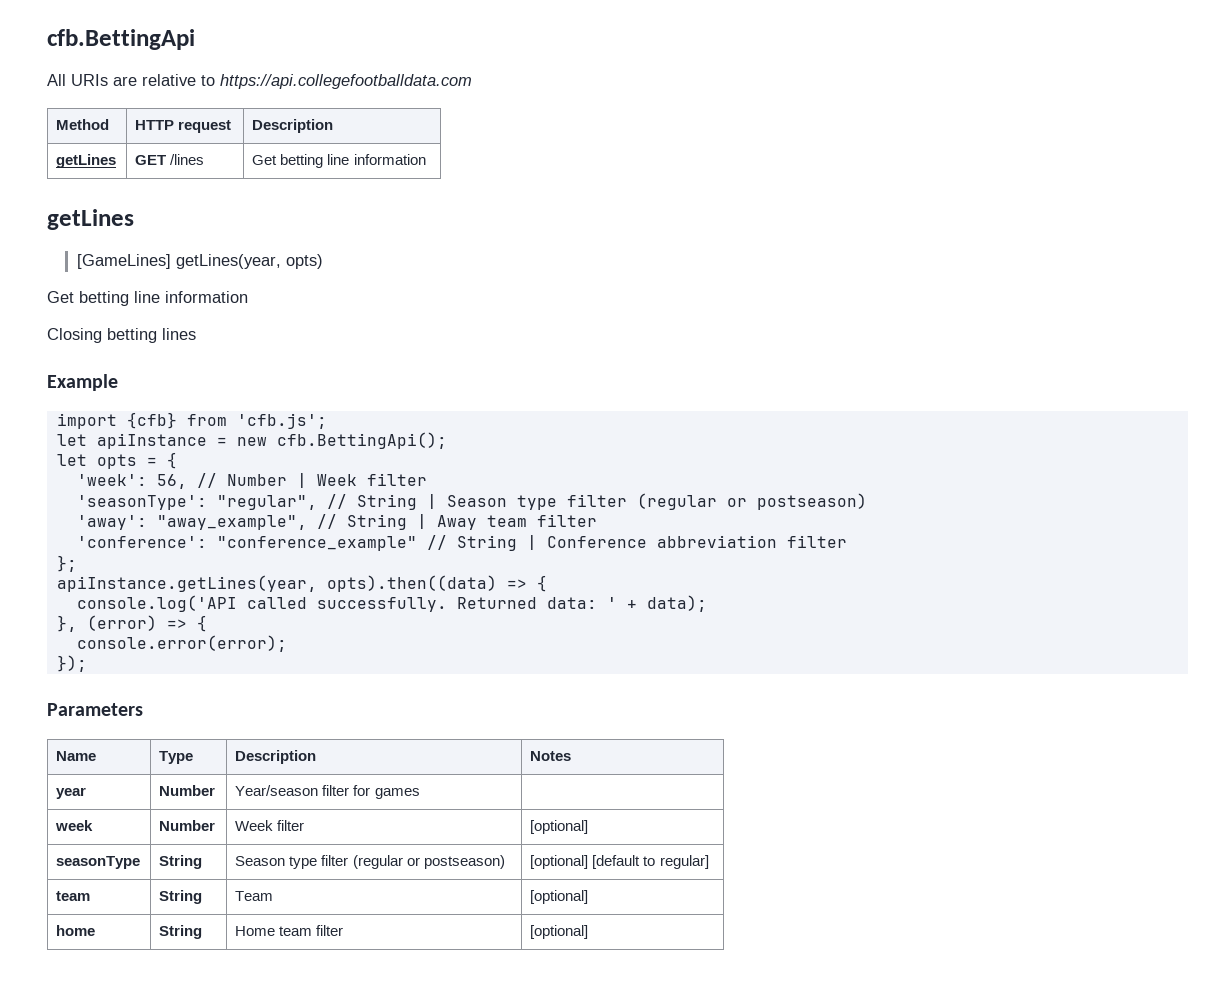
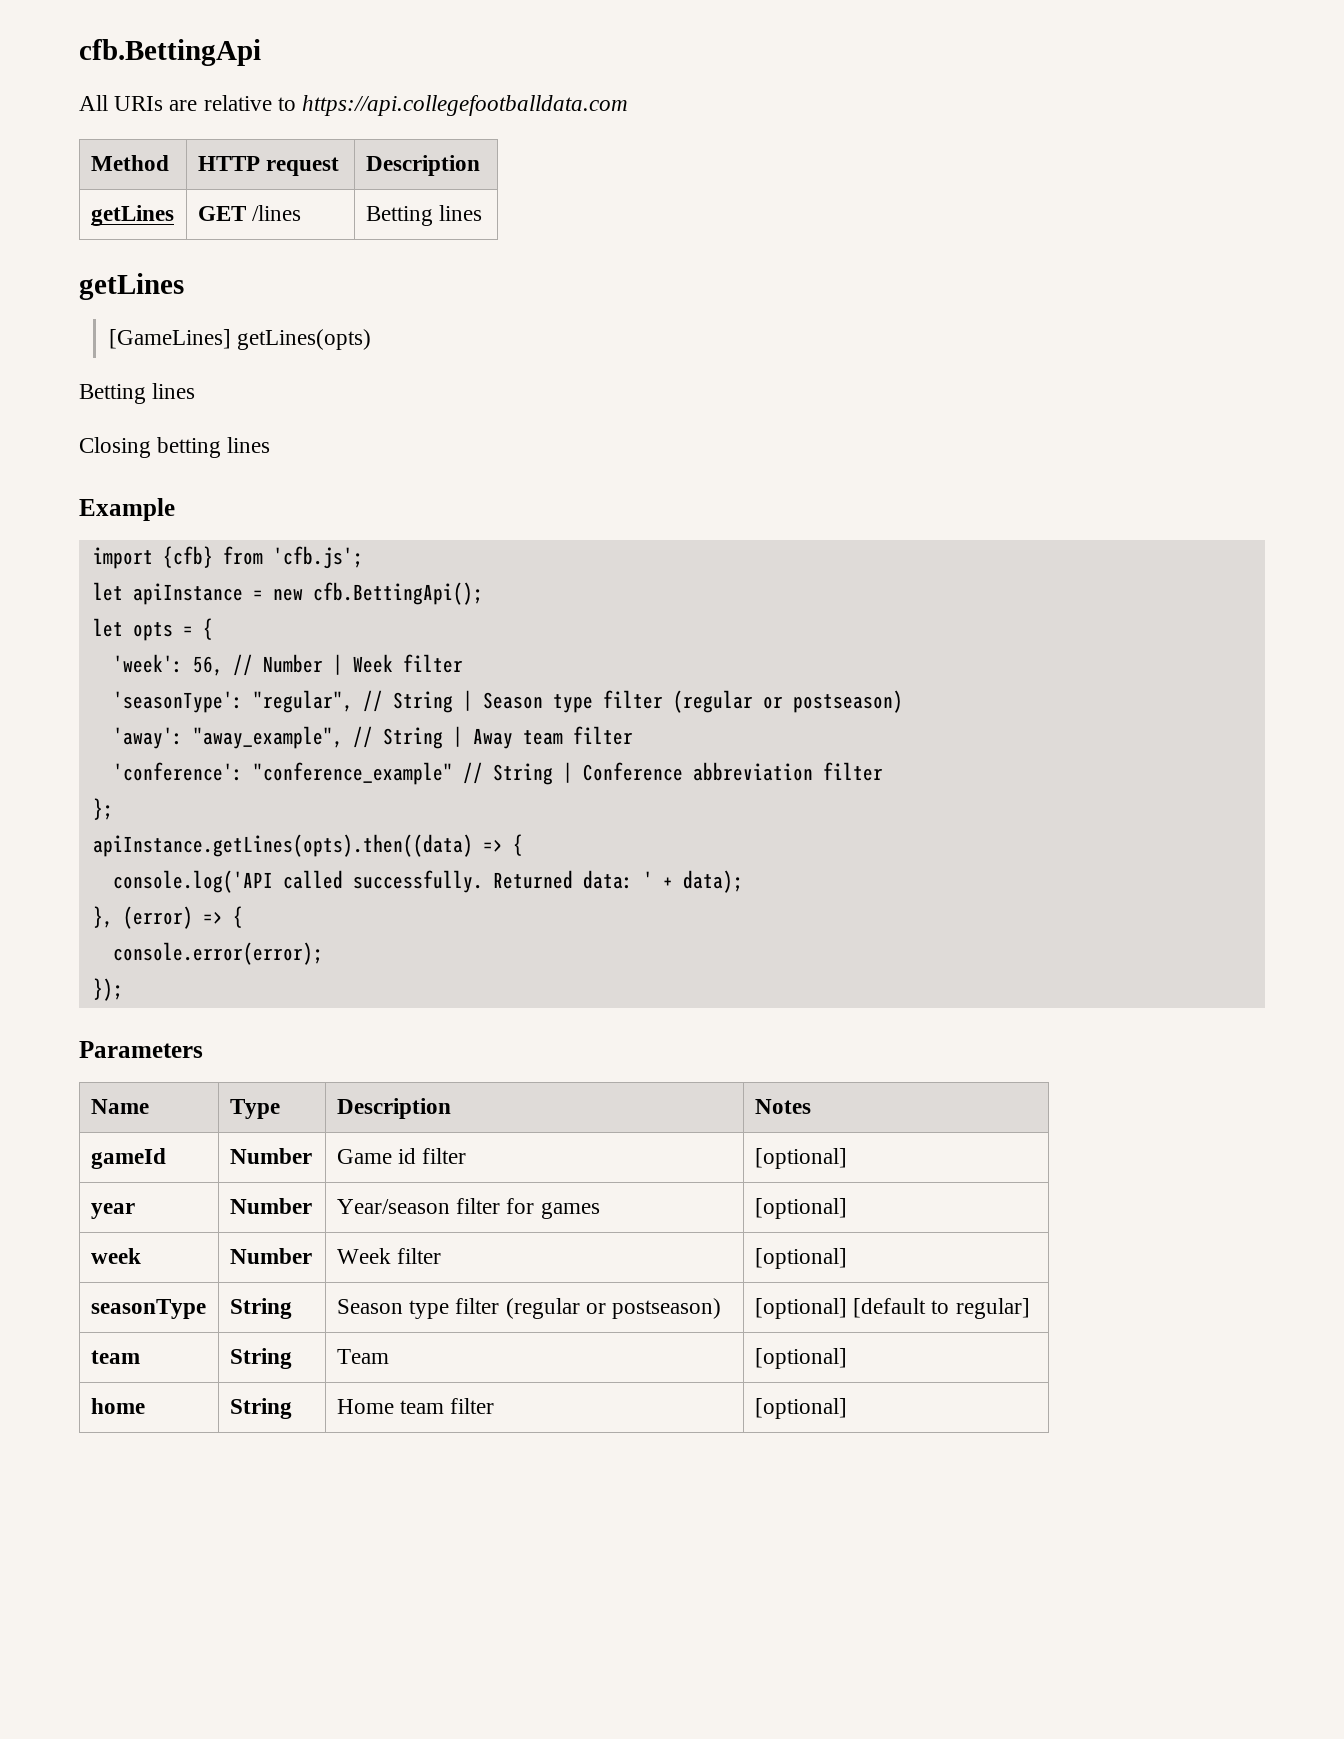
- getLines | GET /lines | Get betting line information
+ getLines | GET /lines | Betting lines
  getLines
- [GameLines] getLines(year, opts)
- Get betting line information
+ [GameLines] getLines(opts)
+ Betting lines
- apiInstance.getLines(year, opts).then((data) => {
+ apiInstance.getLines(opts).then((data) => {
+ gameId | Number | Game id filter | [optional]
- year | Number | Year/season filter for games |
+ year | Number | Year/season filter for games | [optional]

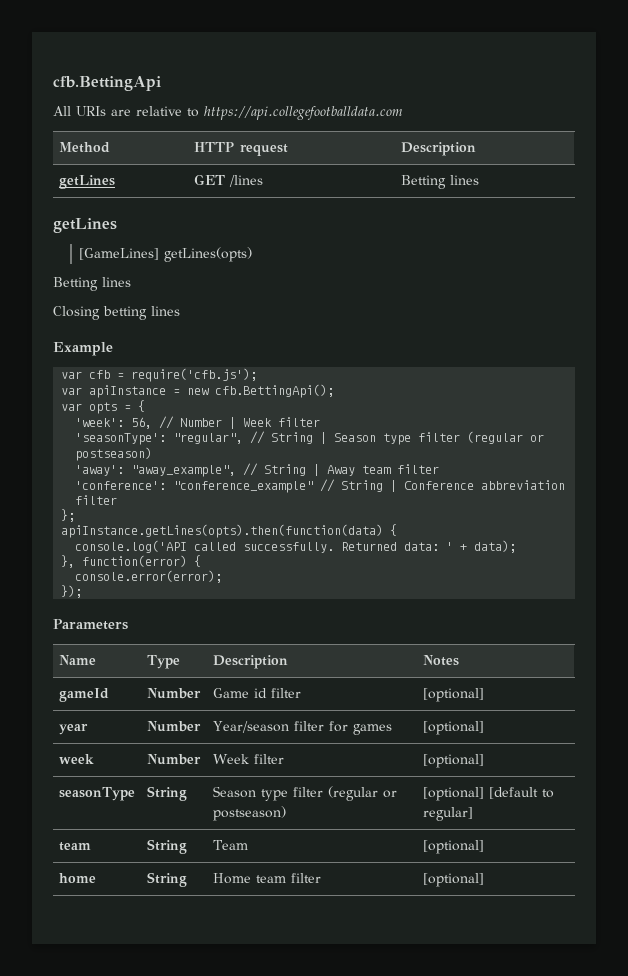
- import {cfb} from 'cfb.js';
- let apiInstance = new cfb.BettingApi();
+ var cfb = require('cfb.js');
+ var apiInstance = new cfb.BettingApi();
- let opts = {
+ var opts = {
- apiInstance.getLines(opts).then((data) => {
+ apiInstance.getLines(opts).then(function(data) {
- }, (error) => {
+ }, function(error) {

